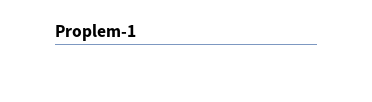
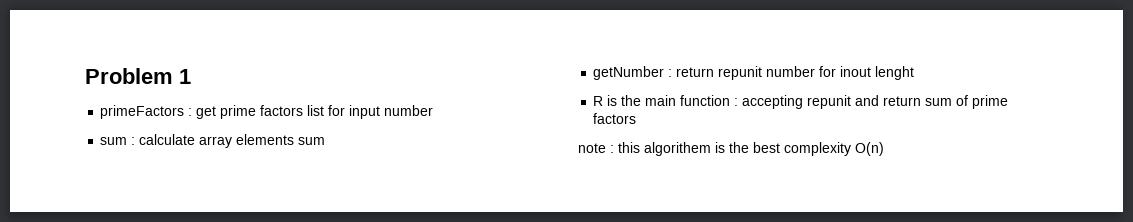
- Proplem-1
+ Problem 1
+ primeFactors : get prime factors list for input number
+ sum : calculate array elements sum
+ getNumber : return repunit number for inout lenght
+ R is the main function : accepting repunit and return sum of prime factors
+ note : this algorithem is the best complexity O(n)

